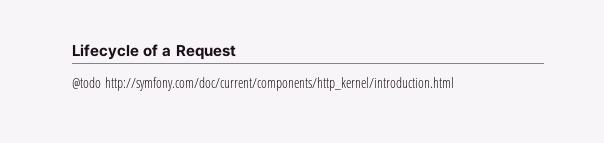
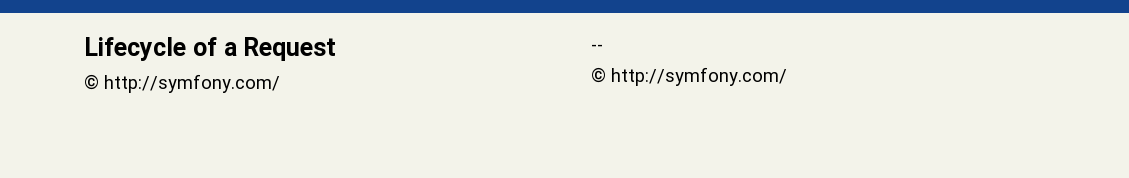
  Lifecycle of a Request
- @todo http://symfony.com/doc/current/components/http_kernel/introduction.html
+ © http://symfony.com/
+ --
+ © http://symfony.com/

